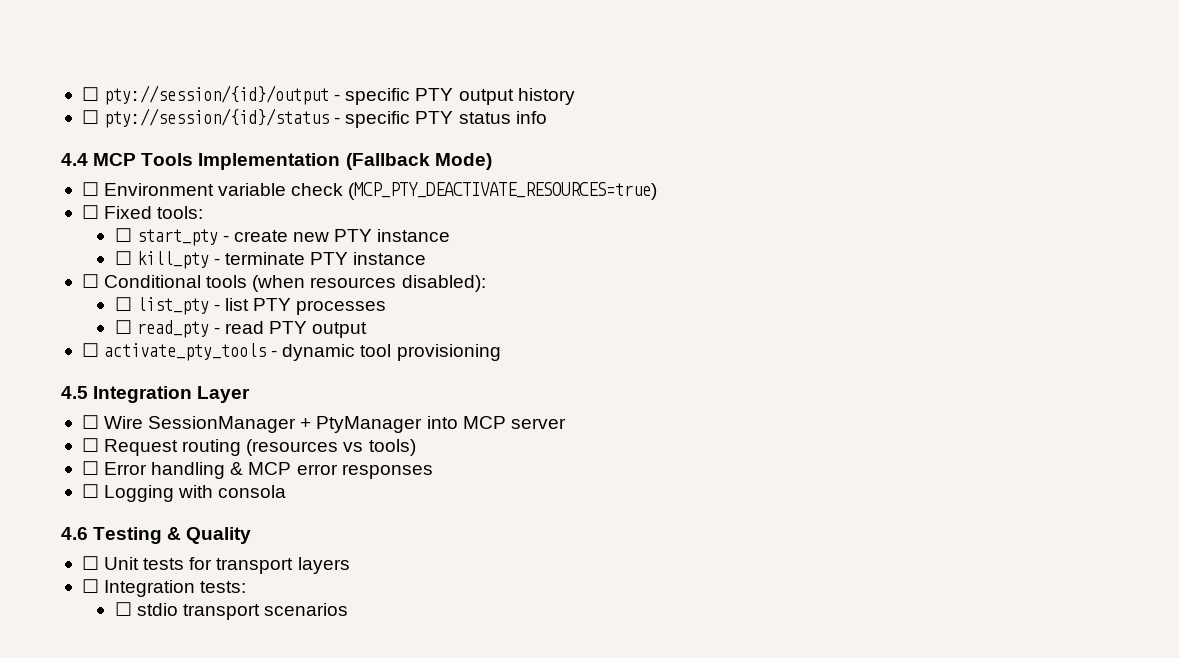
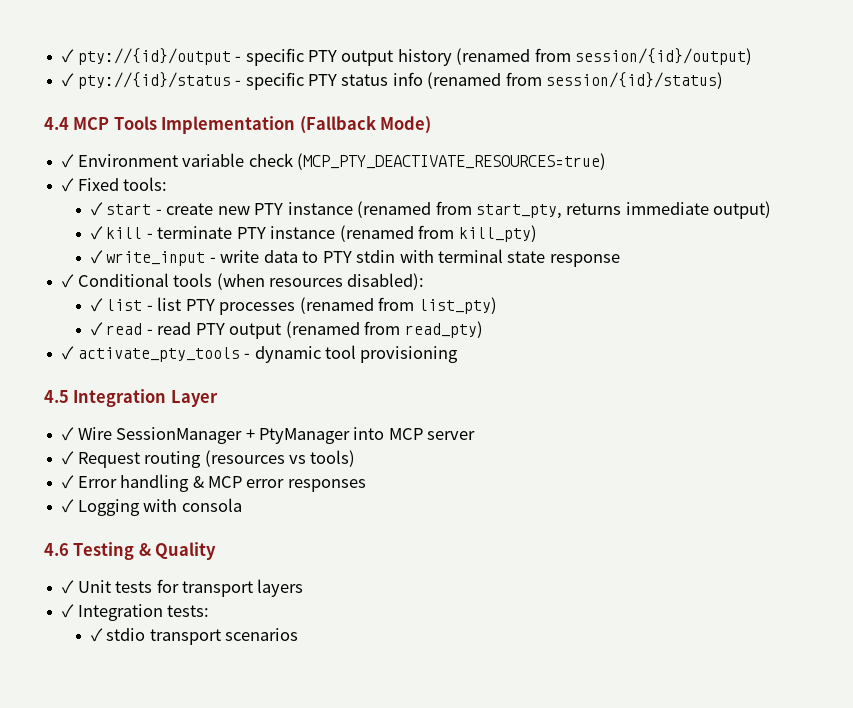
- ☐ pty://session/{id}/output - specific PTY output history
- ☐ pty://session/{id}/status - specific PTY status info
+ ✓ pty://{id}/output - specific PTY output history (renamed from session/{id}/output)
+ ✓ pty://{id}/status - specific PTY status info (renamed from session/{id}/status)
- ☐ Environment variable check (MCP_PTY_DEACTIVATE_RESOURCES=true)
+ ✓ Environment variable check (MCP_PTY_DEACTIVATE_RESOURCES=true)
- ☐ Fixed tools:
+ ✓ Fixed tools:
- ☐ start_pty - create new PTY instance
- ☐ kill_pty - terminate PTY instance
- ☐ Conditional tools (when resources disabled):
+ ✓ start - create new PTY instance (renamed from start_pty, returns immediate output)
+ ✓ kill - terminate PTY instance (renamed from kill_pty)
+ ✓ write_input - write data to PTY stdin with terminal state response
+ ✓ Conditional tools (when resources disabled):
- ☐ list_pty - list PTY processes
- ☐ read_pty - read PTY output
- ☐ activate_pty_tools - dynamic tool provisioning
+ ✓ list - list PTY processes (renamed from list_pty)
+ ✓ read - read PTY output (renamed from read_pty)
+ ✓ activate_pty_tools - dynamic tool provisioning
- ☐ Wire SessionManager + PtyManager into MCP server
+ ✓ Wire SessionManager + PtyManager into MCP server
- ☐ Request routing (resources vs tools)
+ ✓ Request routing (resources vs tools)
- ☐ Error handling & MCP error responses
+ ✓ Error handling & MCP error responses
- ☐ Logging with consola
+ ✓ Logging with consola
- ☐ Unit tests for transport layers
+ ✓ Unit tests for transport layers
- ☐ Integration tests:
+ ✓ Integration tests:
- ☐ stdio transport scenarios
+ ✓ stdio transport scenarios

